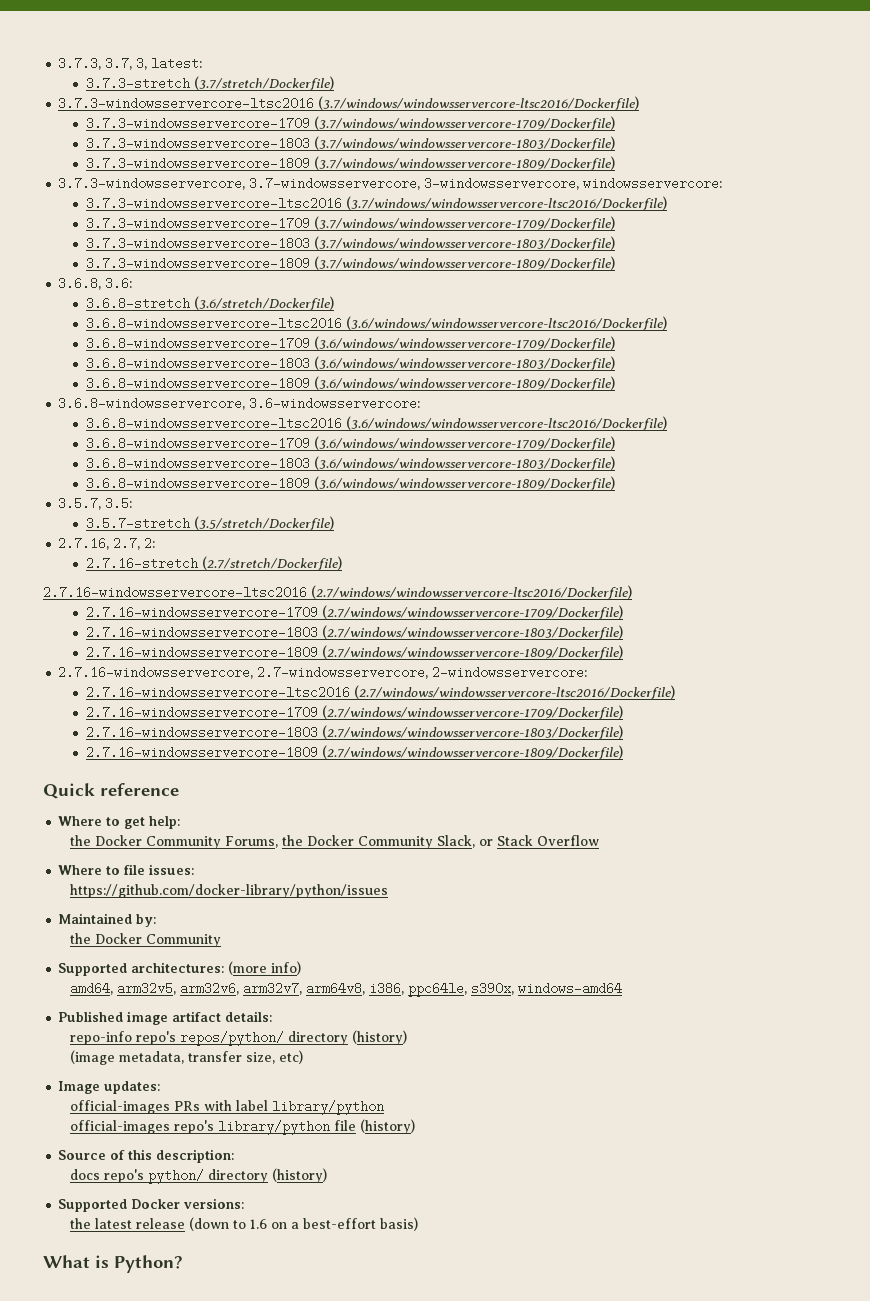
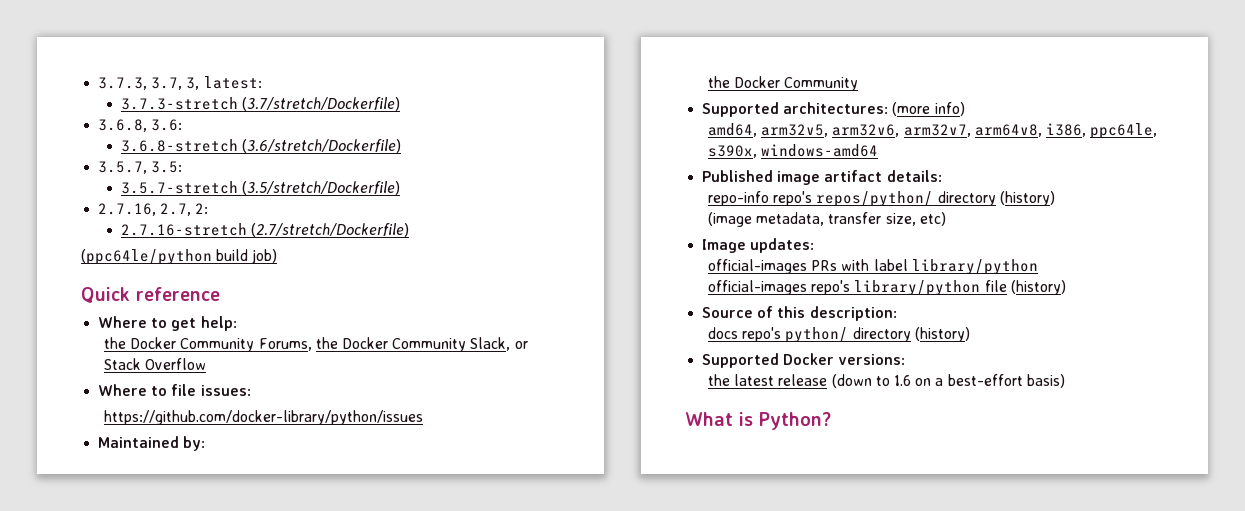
  3.7.3-stretch (3.7/stretch/Dockerfile)
- 3.7.3-windowsservercore-ltsc2016 (3.7/windows/windowsservercore-ltsc2016/Dockerfile)
- 3.7.3-windowsservercore-1709 (3.7/windows/windowsservercore-1709/Dockerfile)
- 3.7.3-windowsservercore-1803 (3.7/windows/windowsservercore-1803/Dockerfile)
- 3.7.3-windowsservercore-1809 (3.7/windows/windowsservercore-1809/Dockerfile)
- 3.7.3-windowsservercore, 3.7-windowsservercore, 3-windowsservercore, windowsservercore:
- 3.7.3-windowsservercore-ltsc2016 (3.7/windows/windowsservercore-ltsc2016/Dockerfile)
- 3.7.3-windowsservercore-1709 (3.7/windows/windowsservercore-1709/Dockerfile)
- 3.7.3-windowsservercore-1803 (3.7/windows/windowsservercore-1803/Dockerfile)
- 3.7.3-windowsservercore-1809 (3.7/windows/windowsservercore-1809/Dockerfile)
  3.6.8, 3.6:
  3.6.8-stretch (3.6/stretch/Dockerfile)
- 3.6.8-windowsservercore-ltsc2016 (3.6/windows/windowsservercore-ltsc2016/Dockerfile)
- 3.6.8-windowsservercore-1709 (3.6/windows/windowsservercore-1709/Dockerfile)
- 3.6.8-windowsservercore-1803 (3.6/windows/windowsservercore-1803/Dockerfile)
- 3.6.8-windowsservercore-1809 (3.6/windows/windowsservercore-1809/Dockerfile)
- 3.6.8-windowsservercore, 3.6-windowsservercore:
- 3.6.8-windowsservercore-ltsc2016 (3.6/windows/windowsservercore-ltsc2016/Dockerfile)
- 3.6.8-windowsservercore-1709 (3.6/windows/windowsservercore-1709/Dockerfile)
- 3.6.8-windowsservercore-1803 (3.6/windows/windowsservercore-1803/Dockerfile)
- 3.6.8-windowsservercore-1809 (3.6/windows/windowsservercore-1809/Dockerfile)
  2.7.16-stretch (2.7/stretch/Dockerfile)
- 2.7.16-windowsservercore-ltsc2016 (2.7/windows/windowsservercore-ltsc2016/Dockerfile)
- 2.7.16-windowsservercore-1709 (2.7/windows/windowsservercore-1709/Dockerfile)
- 2.7.16-windowsservercore-1803 (2.7/windows/windowsservercore-1803/Dockerfile)
- 2.7.16-windowsservercore-1809 (2.7/windows/windowsservercore-1809/Dockerfile)
- 2.7.16-windowsservercore, 2.7-windowsservercore, 2-windowsservercore:
- 2.7.16-windowsservercore-ltsc2016 (2.7/windows/windowsservercore-ltsc2016/Dockerfile)
- 2.7.16-windowsservercore-1709 (2.7/windows/windowsservercore-1709/Dockerfile)
- 2.7.16-windowsservercore-1803 (2.7/windows/windowsservercore-1803/Dockerfile)
- 2.7.16-windowsservercore-1809 (2.7/windows/windowsservercore-1809/Dockerfile)
+ (ppc64le/python build job)

